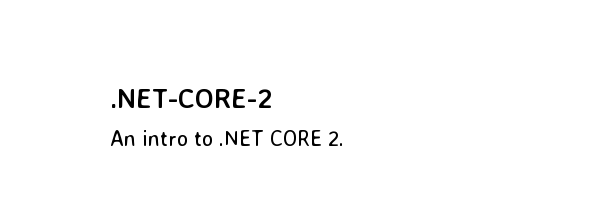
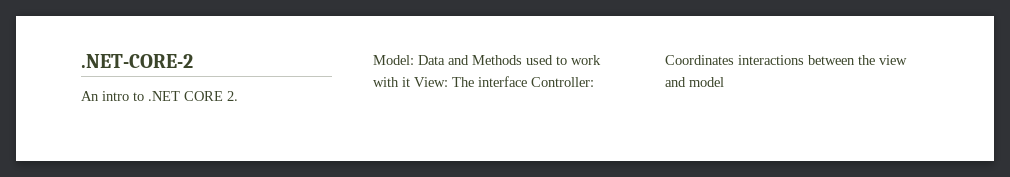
+ Model: Data and Methods used to work with it View: The interface Controller: Coordinates interactions between the view and model

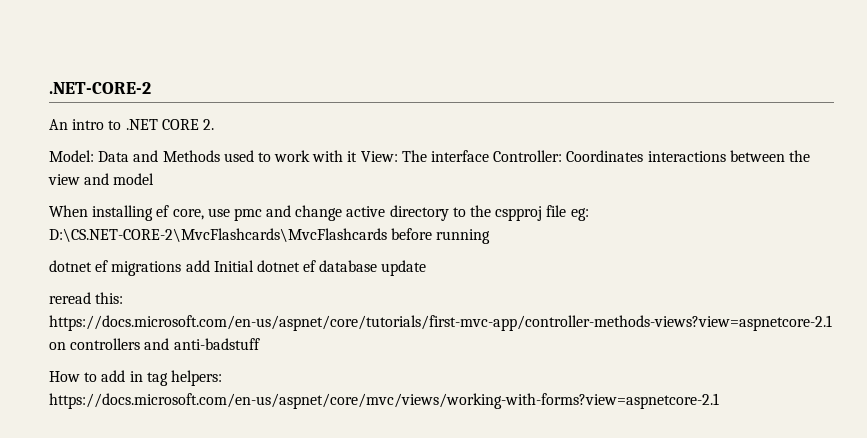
+ When installing ef core, use pmc and change active directory to the cspproj file eg: D:\CS.NET-CORE-2\MvcFlashcards\MvcFlashcards before running
+ dotnet ef migrations add Initial dotnet ef database update
+ reread this: https://docs.microsoft.com/en-us/aspnet/core/tutorials/first-mvc-app/controller-methods-views?view=aspnetcore-2.1 on controllers and anti-badstuff
+ How to add in tag helpers: https://docs.microsoft.com/en-us/aspnet/core/mvc/views/working-with-forms?view=aspnetcore-2.1

